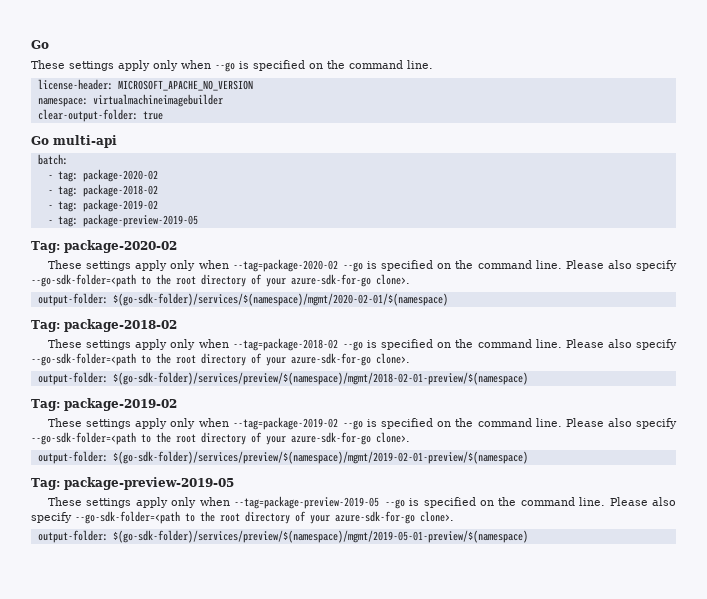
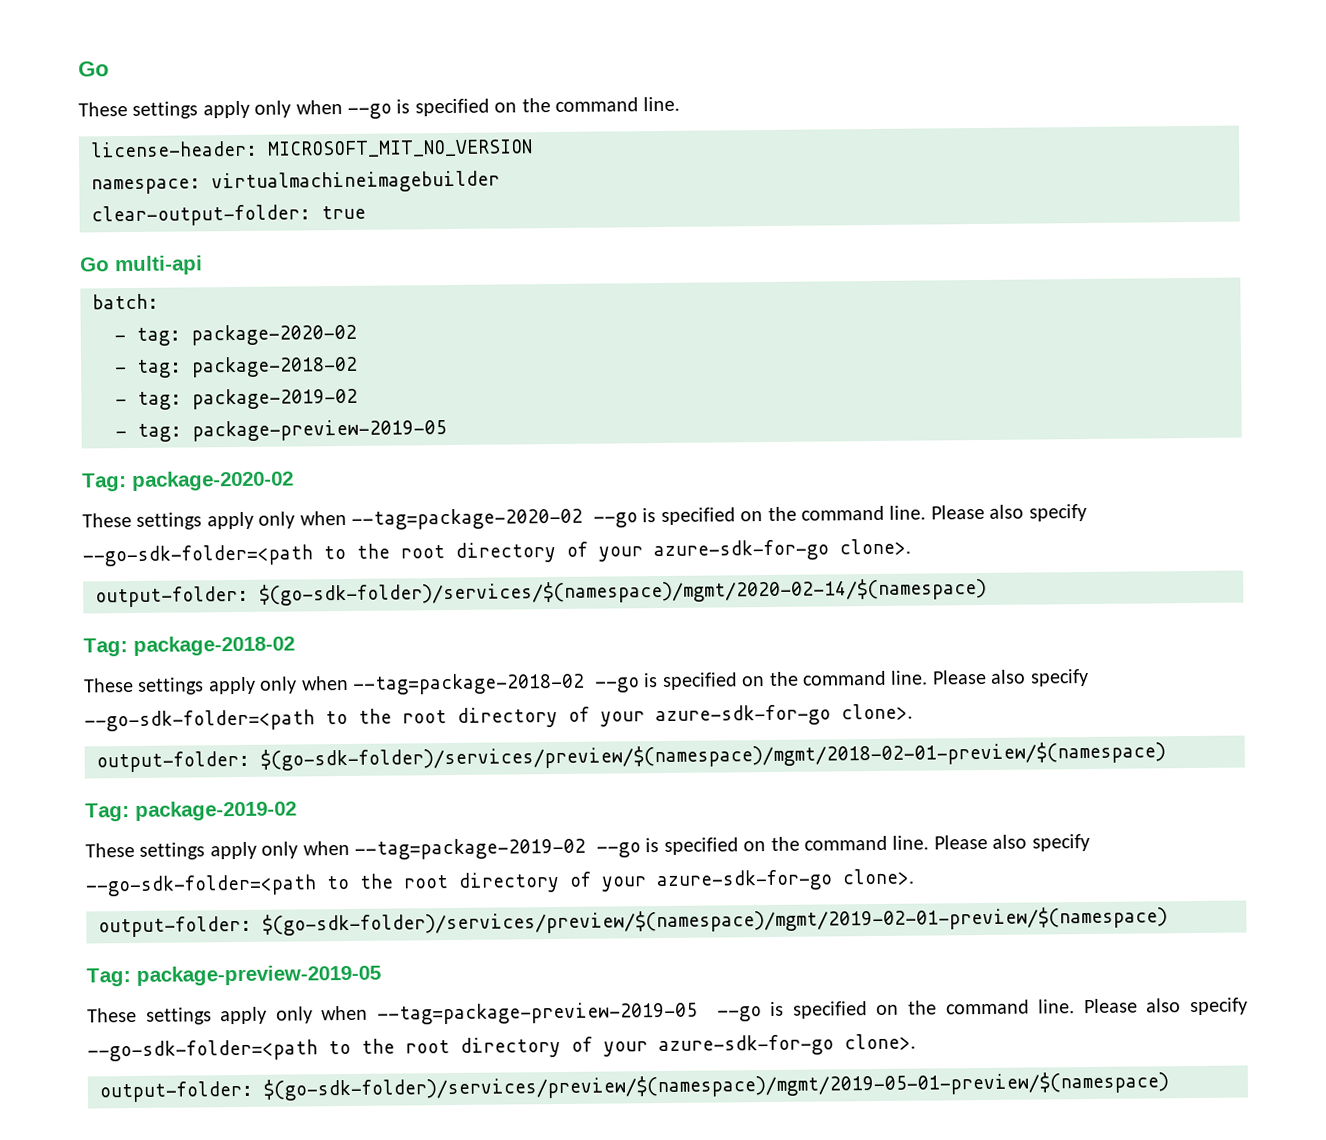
- license-header: MICROSOFT_APACHE_NO_VERSION
+ license-header: MICROSOFT_MIT_NO_VERSION
- output-folder: $(go-sdk-folder)/services/$(namespace)/mgmt/2020-02-01/$(namespace)
+ output-folder: $(go-sdk-folder)/services/$(namespace)/mgmt/2020-02-14/$(namespace)

